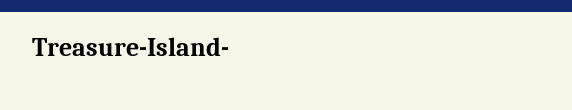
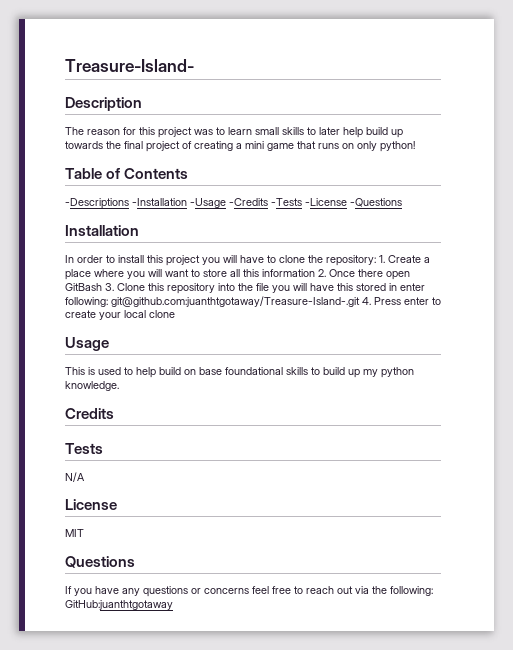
+ Description
+ The reason for this project was to learn small skills to later help build up towards the final project of creating a mini game that runs on only python!
+ Table of Contents
+ -Descriptions -Installation -Usage -Credits -Tests -License -Questions
+ Installation
+ In order to install this project you will have to clone the repository: 1. Create a place where you will want to store all this information 2. Once there open GitBash 3. Clone this repository into the file you will have this stored in enter following: git@github.com:juanthtgotaway/Treasure-Island-.git 4. Press enter to create your local clone
+ Usage
+ This is used to help build on base foundational skills to build up my python knowledge.
+ Credits
+ Tests
+ N/A
+ License
+ MIT
+ Questions
+ If you have any questions or concerns feel free to reach out via the following: GitHub:juanthtgotaway

